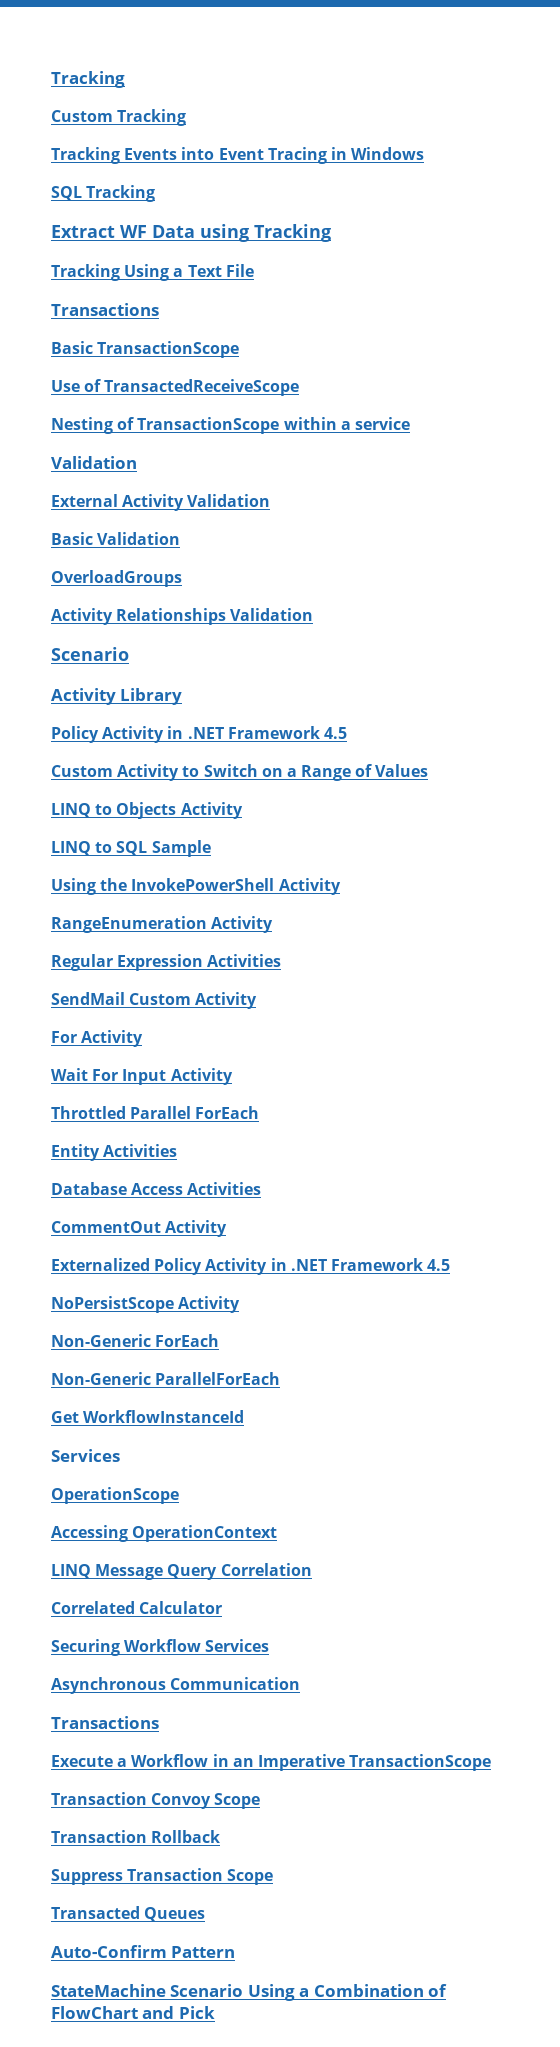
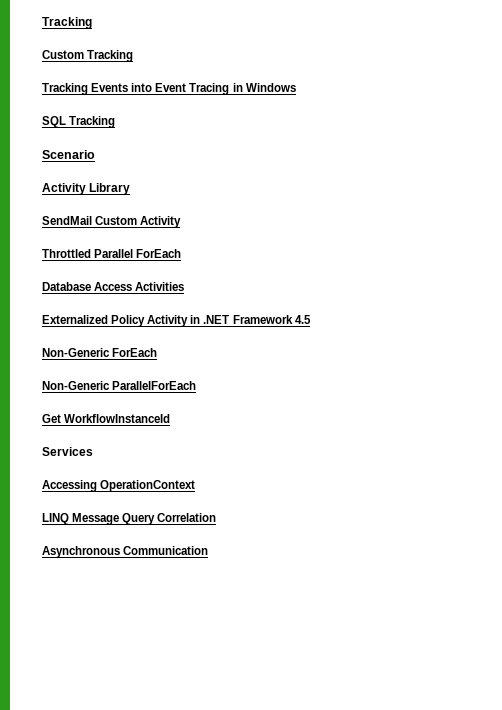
- Extract WF Data using Tracking
- Tracking Using a Text File
- Transactions
- Basic TransactionScope
- Use of TransactedReceiveScope
- Nesting of TransactionScope within a service
- Validation
- External Activity Validation
- Basic Validation
- OverloadGroups
- Activity Relationships Validation
  Scenario
  Activity Library
- Policy Activity in .NET Framework 4.5
- Custom Activity to Switch on a Range of Values
- LINQ to Objects Activity
- LINQ to SQL Sample
- Using the InvokePowerShell Activity
- RangeEnumeration Activity
- Regular Expression Activities
  SendMail Custom Activity
- For Activity
- Wait For Input Activity
- Entity Activities
- CommentOut Activity
- NoPersistScope Activity
- OperationScope
- Correlated Calculator
- Securing Workflow Services
  Asynchronous Communication
- Transactions
- Execute a Workflow in an Imperative TransactionScope
- Transaction Convoy Scope
- Transaction Rollback
- Suppress Transaction Scope
- Transacted Queues
- Auto-Confirm Pattern
- StateMachine Scenario Using a Combination of FlowChart and Pick

